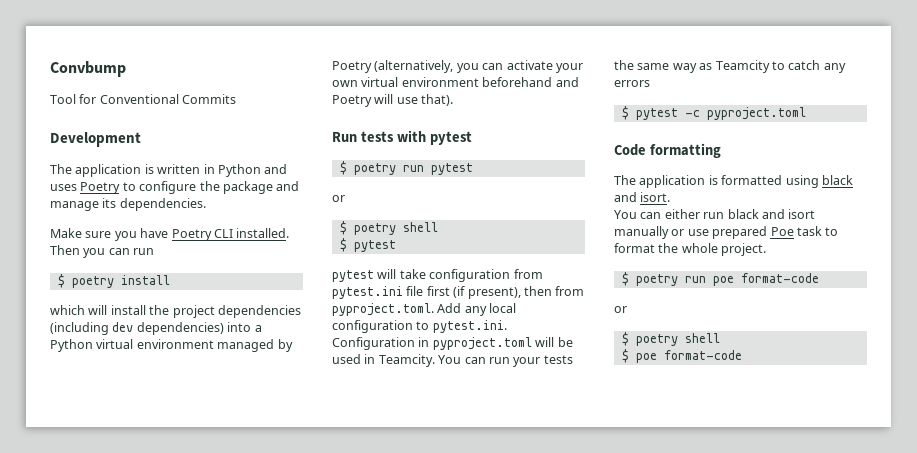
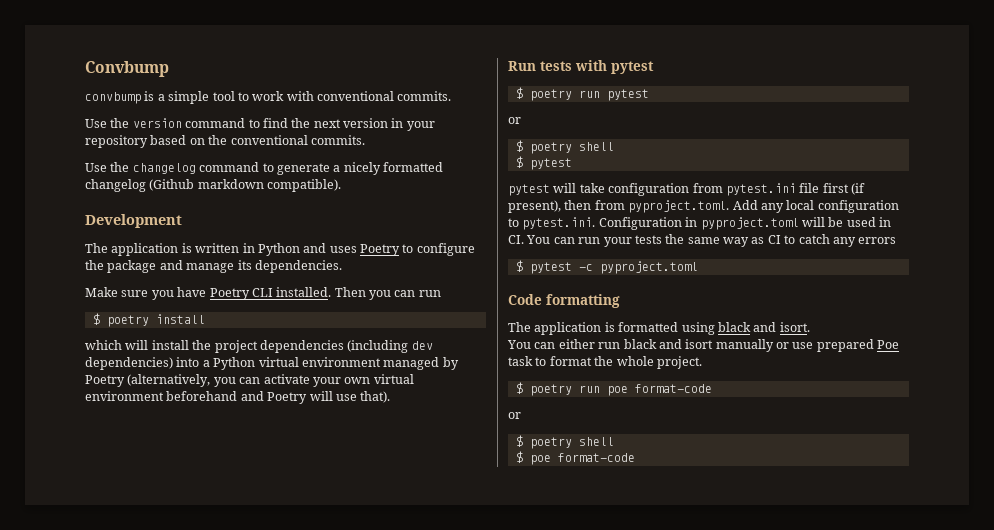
- Tool for Conventional Commits
+ convbump is a simple tool to work with conventional commits.
+ Use the version command to find the next version in your repository based on the conventional commits.
+ Use the changelog command to generate a nicely formatted changelog (Github markdown compatible).
- pytest will take configuration from pytest.ini file first (if present), then from pyproject.toml. Add any local configuration to pytest.ini. Configuration in pyproject.toml will be used in Teamcity. You can run your tests the same way as Teamcity to catch any errors
+ pytest will take configuration from pytest.ini file first (if present), then from pyproject.toml. Add any local configuration to pytest.ini. Configuration in pyproject.toml will be used in CI. You can run your tests the same way as CI to catch any errors

